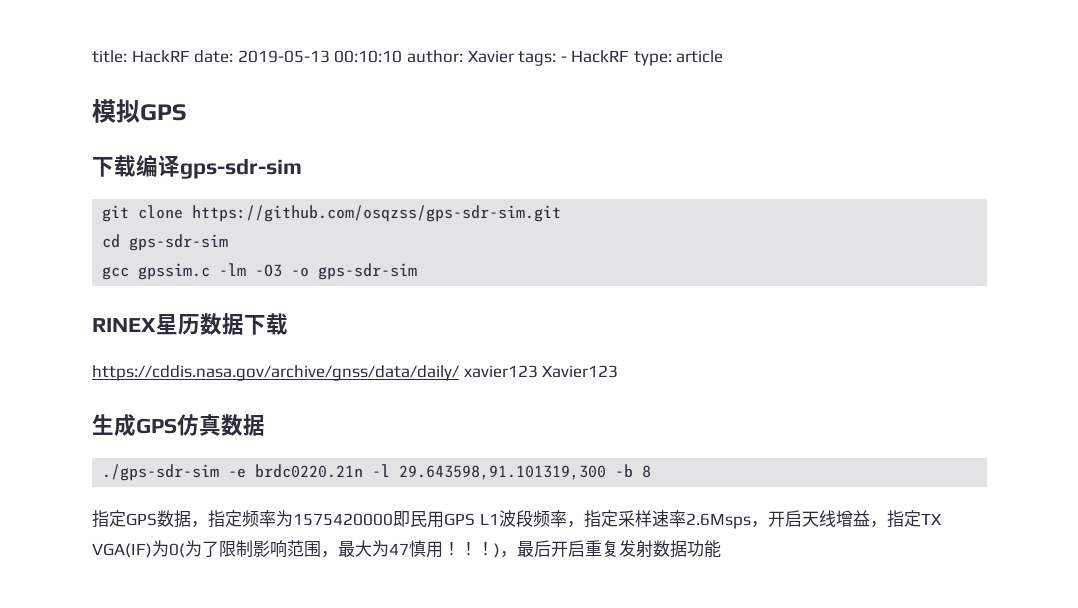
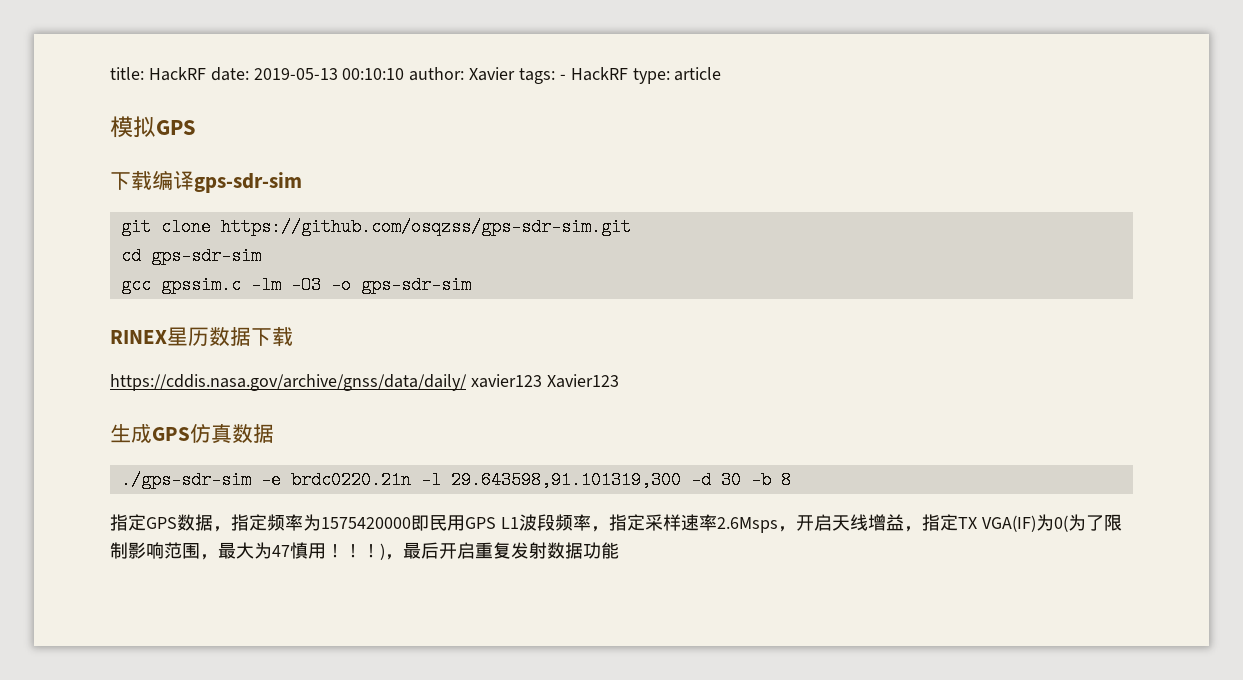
- ./gps-sdr-sim -e brdc0220.21n -l 29.643598,91.101319,300 -b 8
+ ./gps-sdr-sim -e brdc0220.21n -l 29.643598,91.101319,300 -d 30 -b 8

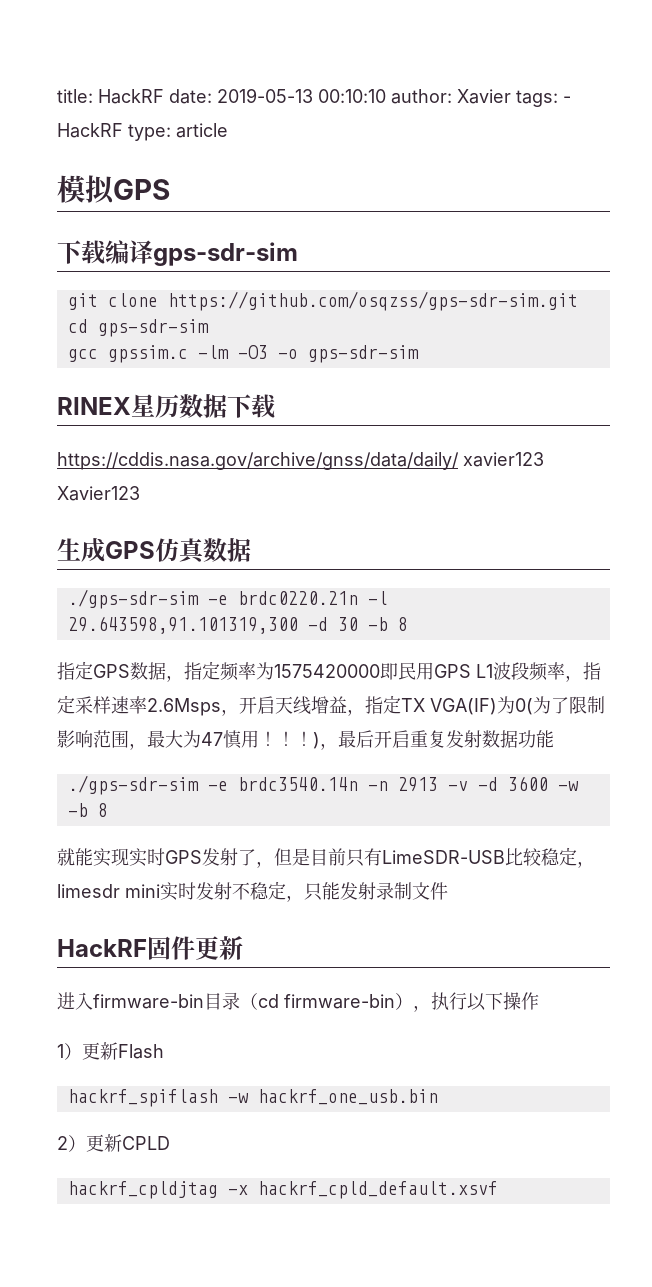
+ ./gps-sdr-sim -e brdc3540.14n -n 2913 -v -d 3600 -w -b 8
+ 就能实现实时GPS发射了，但是目前只有LimeSDR-USB比较稳定，limesdr mini实时发射不稳定，只能发射录制文件
+ HackRF固件更新
+ 进入firmware-bin目录（cd firmware-bin），执行以下操作
+ 1）更新Flash
+ hackrf_spiflash -w hackrf_one_usb.bin
+ 2）更新CPLD
+ hackrf_cpldjtag -x hackrf_cpld_default.xsvf

